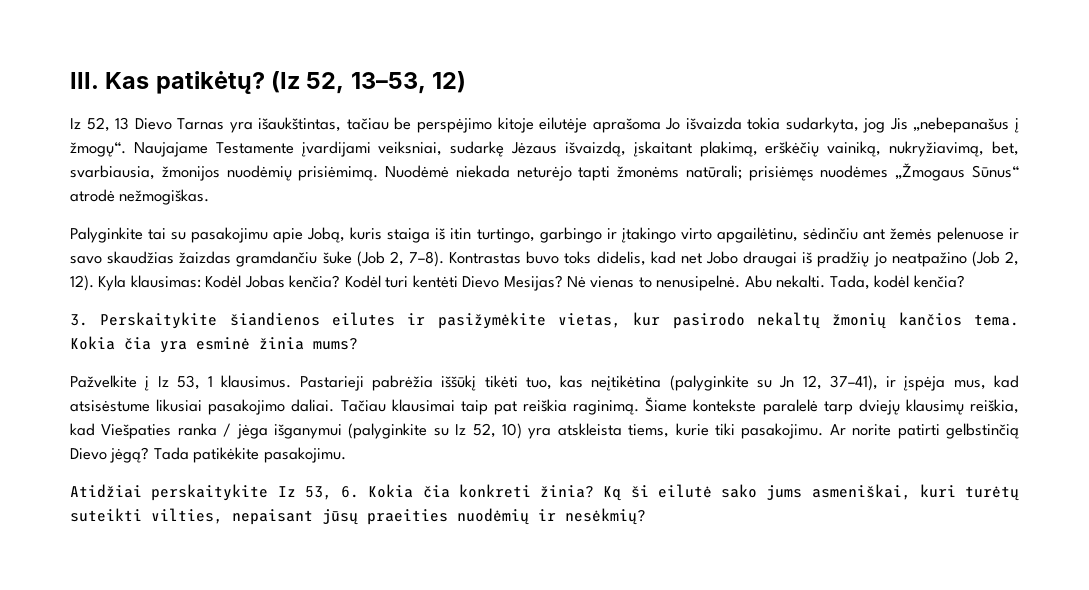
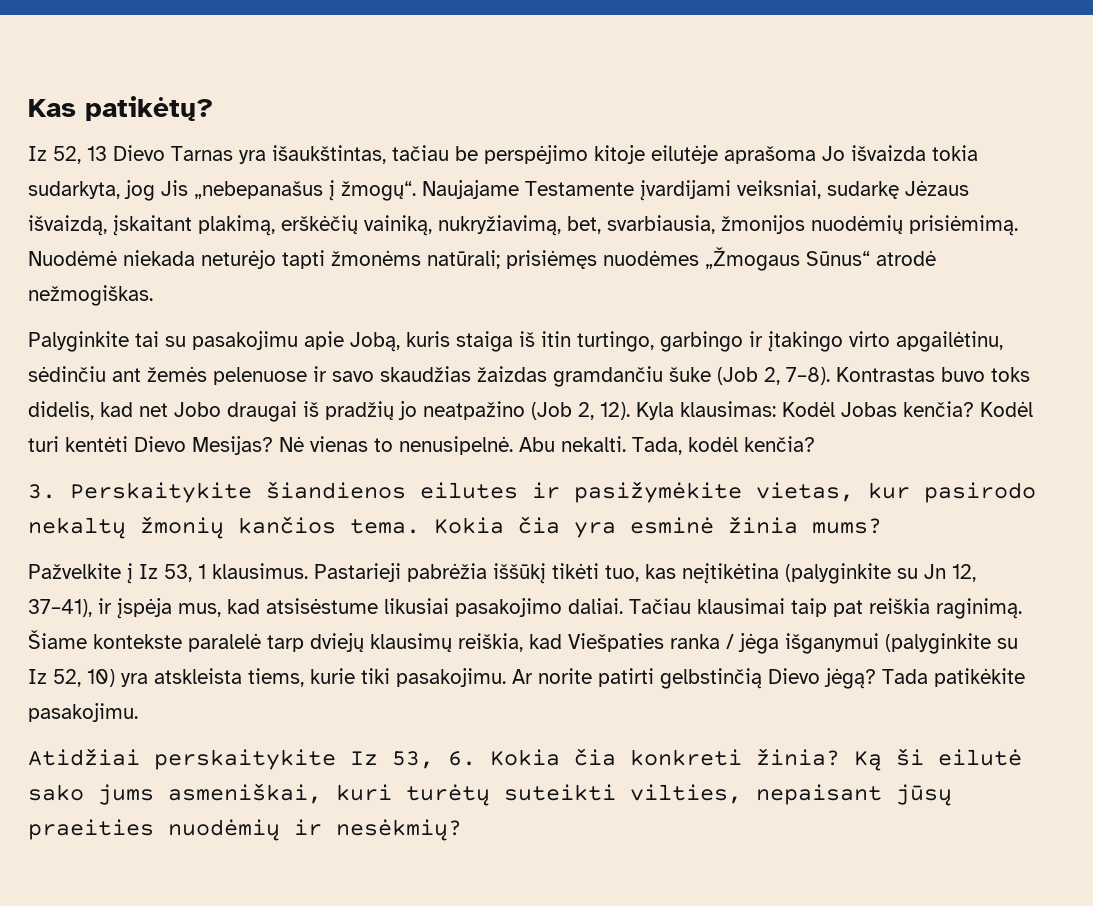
- III. Kas patikėtų? (Iz 52, 13–53, 12)
+ Kas patikėtų?

